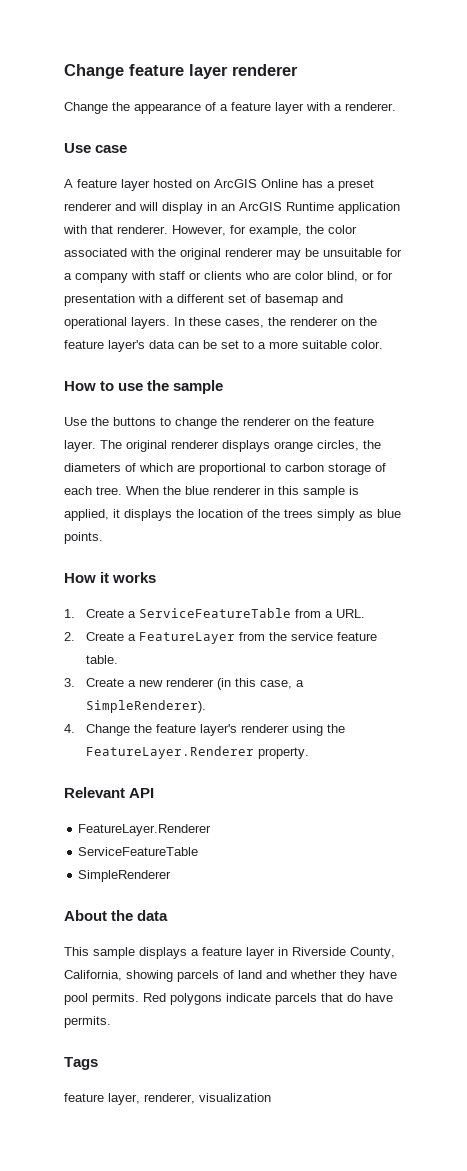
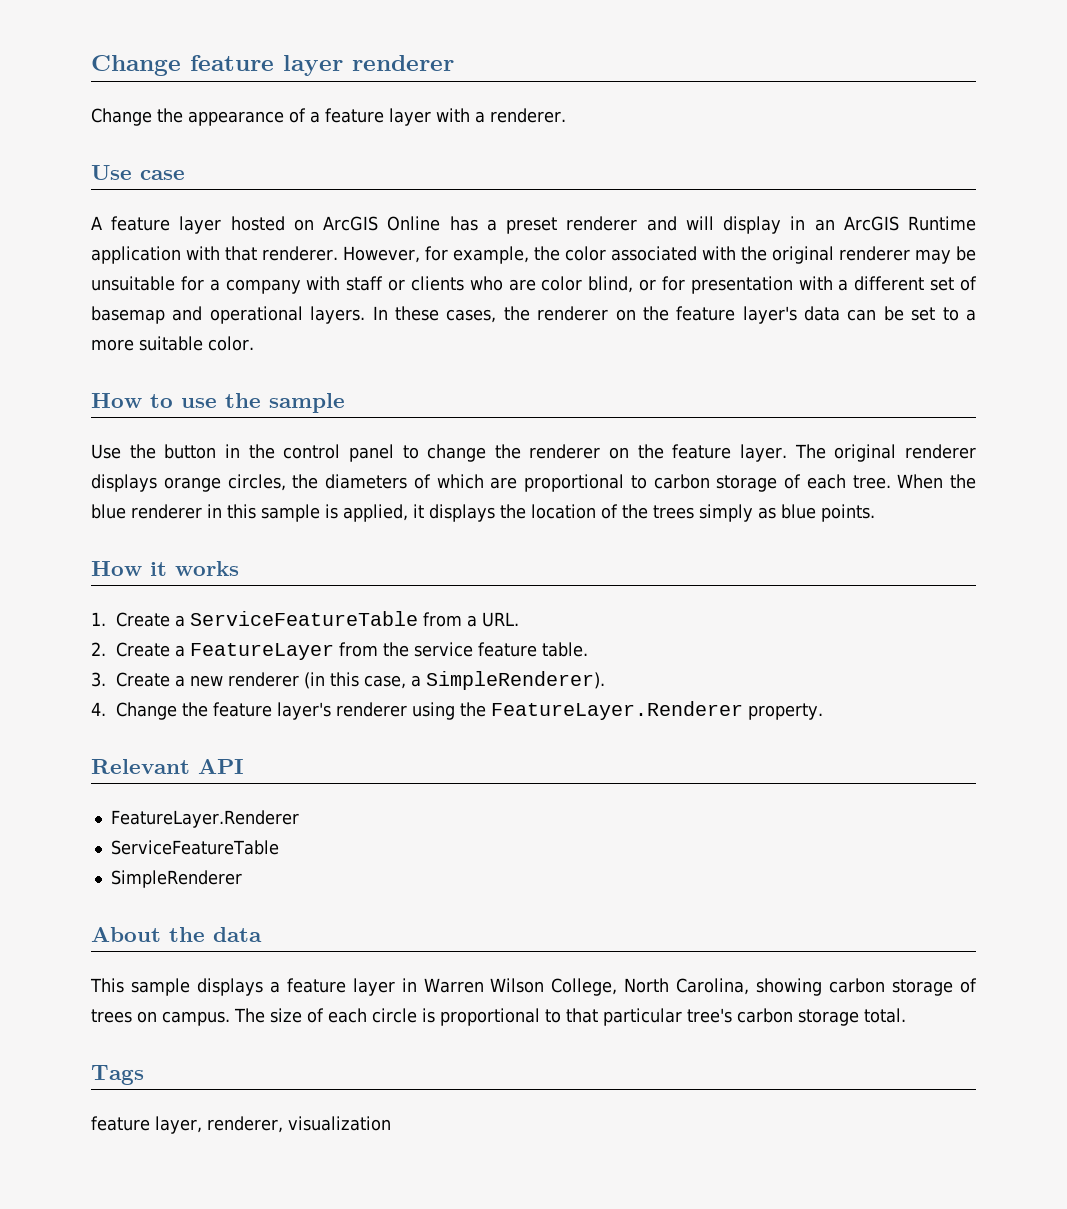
- Use the buttons to change the renderer on the feature layer.
+ Use the button in the control panel to change the renderer on the feature layer.
- This sample displays a feature layer in Riverside County, California, showing parcels of land and whether they have pool permits. Red polygons indicate parcels that do have permits.
+ This sample displays a feature layer in Warren Wilson College, North Carolina, showing carbon storage of trees on campus. The size of each circle is proportional to that particular tree's carbon storage total.

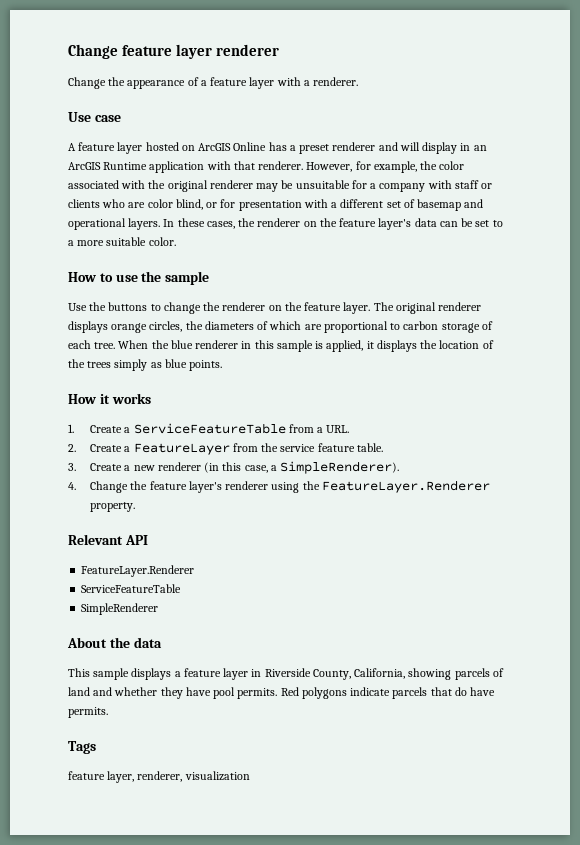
- Use the button in the control panel to change the renderer on the feature layer.
+ Use the buttons to change the renderer on the feature layer.
- This sample displays a feature layer in Warren Wilson College, North Carolina, showing carbon storage of trees on campus. The size of each circle is proportional to that particular tree's carbon storage total.
+ This sample displays a feature layer in Riverside County, California, showing parcels of land and whether they have pool permits. Red polygons indicate parcels that do have permits.

